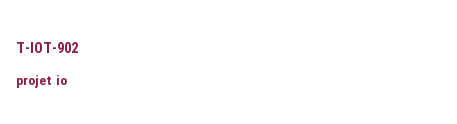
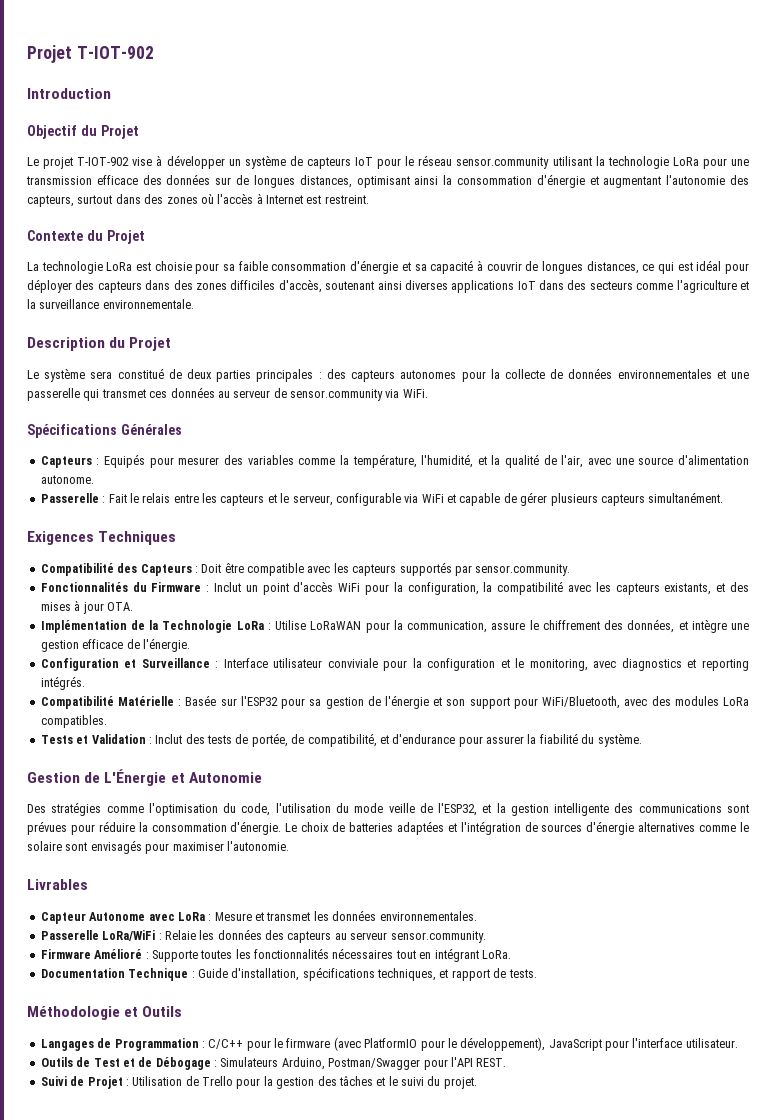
- T-IOT-902
+ Projet T-IOT-902
- projet io
+ Introduction
+ Objectif du Projet
+ Le projet T-IOT-902 vise à développer un système de capteurs IoT pour le réseau sensor.community utilisant la technologie LoRa pour une transmission efficace des données sur de longues distances, optimisant ainsi la consommation d'énergie et augmentant l'autonomie des capteurs, surtout dans des zones où l'accès à Internet est restreint.
+ Contexte du Projet
+ La technologie LoRa est choisie pour sa faible consommation d'énergie et sa capacité à couvrir de longues distances, ce qui est idéal pour déployer des capteurs dans des zones difficiles d'accès, soutenant ainsi diverses applications IoT dans des secteurs comme l'agriculture et la surveillance environnementale.
+ Description du Projet
+ Le système sera constitué de deux parties principales : des capteurs autonomes pour la collecte de données environnementales et une passerelle qui transmet ces données au serveur de sensor.community via WiFi.
+ Spécifications Générales
+ Capteurs : Equipés pour mesurer des variables comme la température, l'humidité, et la qualité de l'air, avec une source d'alimentation autonome.
+ Passerelle : Fait le relais entre les capteurs et le serveur, configurable via WiFi et capable de gérer plusieurs capteurs simultanément.
+ Exigences Techniques
+ Compatibilité des Capteurs : Doit être compatible avec les capteurs supportés par sensor.community.
+ Fonctionnalités du Firmware : Inclut un point d'accès WiFi pour la configuration, la compatibilité avec les capteurs existants, et des mises à jour OTA.
+ Implémentation de la Technologie LoRa : Utilise LoRaWAN pour la communication, assure le chiffrement des données, et intègre une gestion efficace de l'énergie.
+ Configuration et Surveillance : Interface utilisateur conviviale pour la configuration et le monitoring, avec diagnostics et reporting intégrés.
+ Compatibilité Matérielle : Basée sur l'ESP32 pour sa gestion de l'énergie et son support pour WiFi/Bluetooth, avec des modules LoRa compatibles.
+ Tests et Validation : Inclut des tests de portée, de compatibilité, et d'endurance pour assurer la fiabilité du système.
+ Gestion de L'Énergie et Autonomie
+ Des stratégies comme l'optimisation du code, l'utilisation du mode veille de l'ESP32, et la gestion intelligente des communications sont prévues pour réduire la consommation d'énergie. Le choix de batteries adaptées et l'intégration de sources d'énergie alternatives comme le solaire sont envisagés pour maximiser l'autonomie.
+ Livrables
+ Capteur Autonome avec LoRa : Mesure et transmet les données environnementales.
+ Passerelle LoRa/WiFi : Relaie les données des capteurs au serveur sensor.community.
+ Firmware Amélioré : Supporte toutes les fonctionnalités nécessaires tout en intégrant LoRa.
+ Documentation Technique : Guide d'installation, spécifications techniques, et rapport de tests.
+ Méthodologie et Outils
+ Langages de Programmation : C/C++ pour le firmware (avec PlatformIO pour le développement), JavaScript pour l'interface utilisateur.
+ Outils de Test et de Débogage : Simulateurs Arduino, Postman/Swagger pour l'API REST.
+ Suivi de Projet : Utilisation de Trello pour la gestion des tâches et le suivi du projet.

